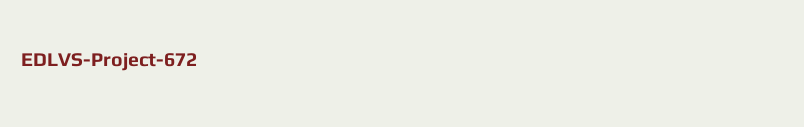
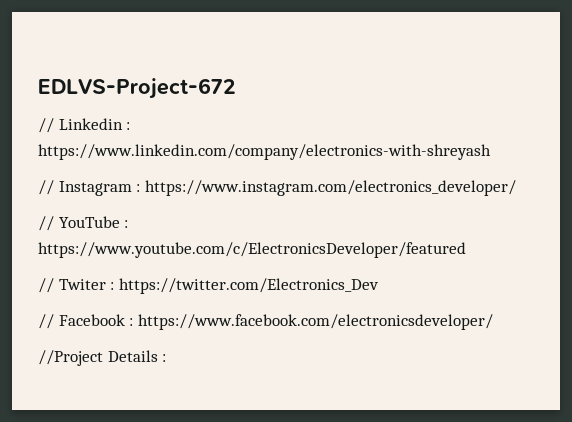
+ // Linkedin : https://www.linkedin.com/company/electronics-with-shreyash
+ // Instagram : https://www.instagram.com/electronics_developer/
+ // YouTube : https://www.youtube.com/c/ElectronicsDeveloper/featured
+ // Twiter : https://twitter.com/Electronics_Dev
+ // Facebook : https://www.facebook.com/electronicsdeveloper/
+ //Project Details :

